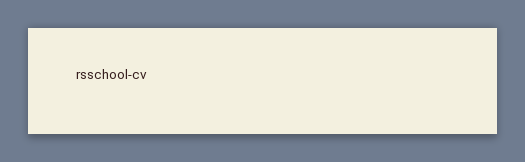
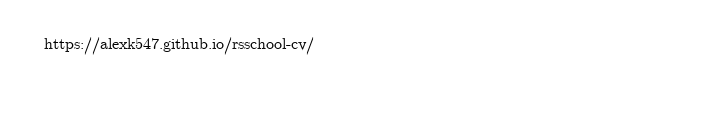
- rsschool-cv
+ https://alexk547.github.io/rsschool-cv/

